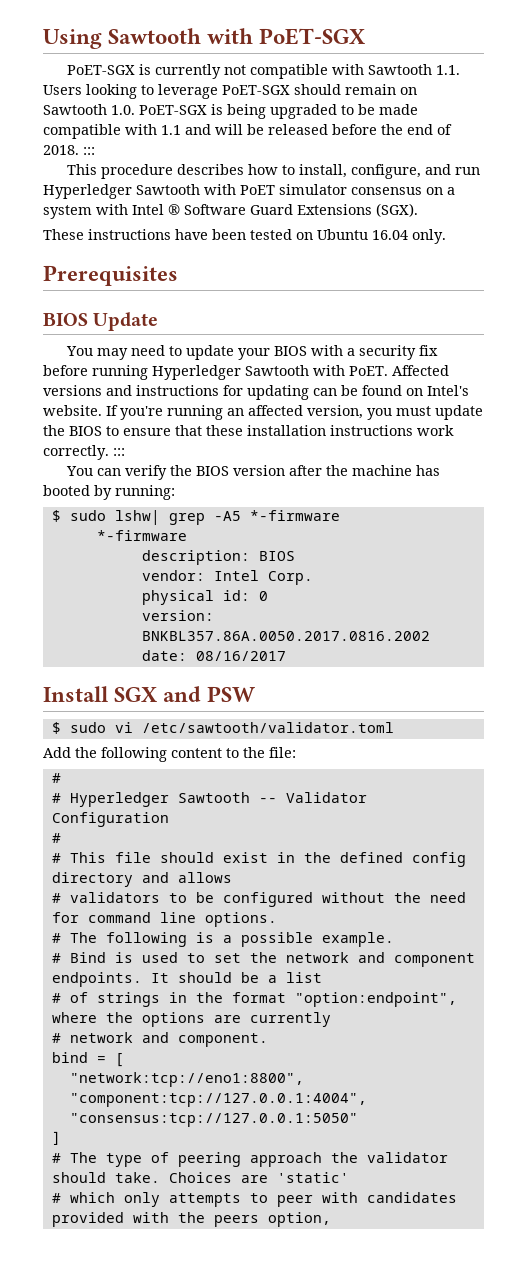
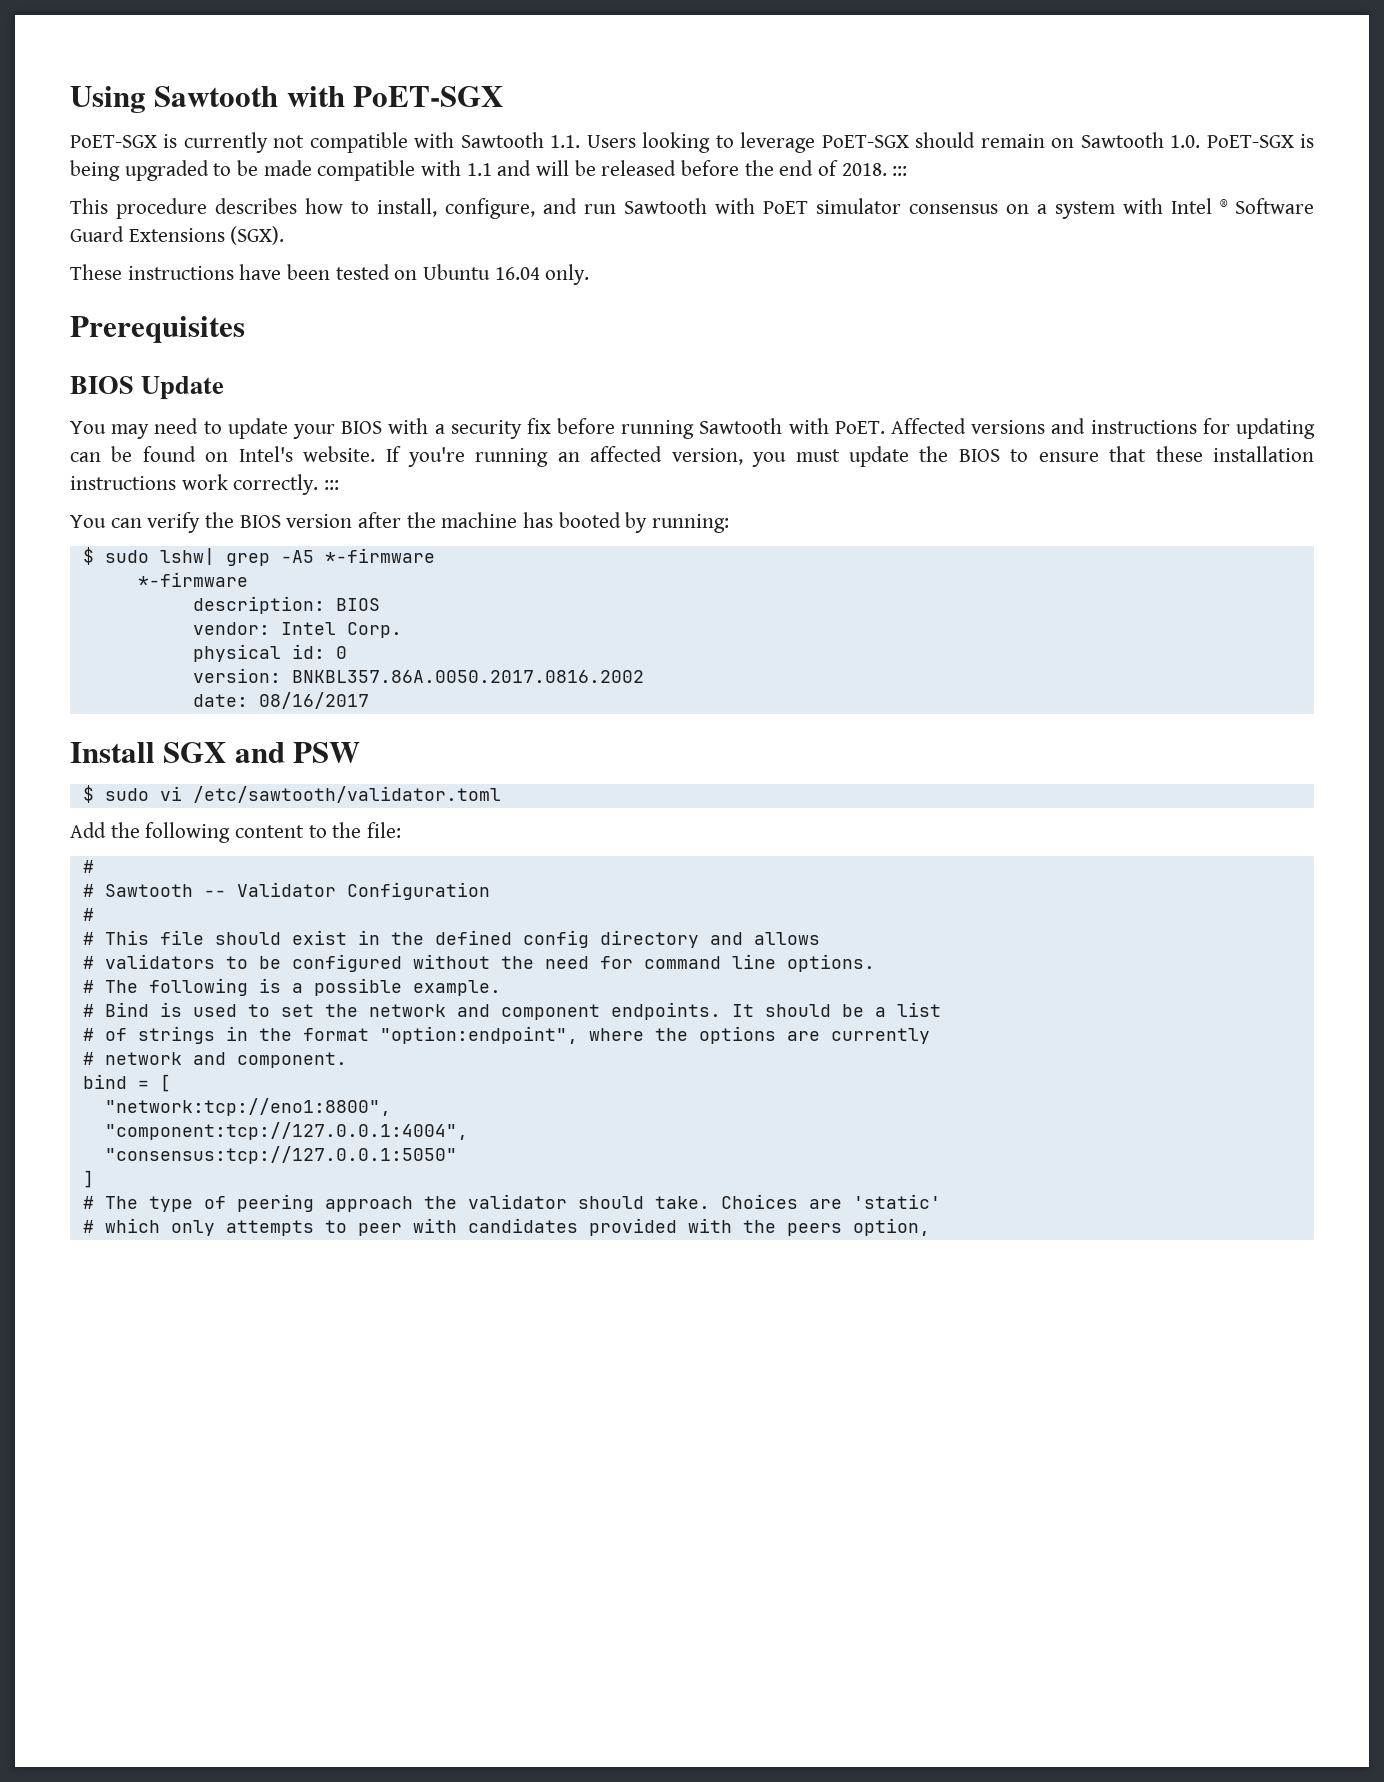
- This procedure describes how to install, configure, and run Hyperledger Sawtooth with PoET simulator consensus on a system with Intel ® Software Guard Extensions (SGX).
+ This procedure describes how to install, configure, and run Sawtooth with PoET simulator consensus on a system with Intel ® Software Guard Extensions (SGX).
- You may need to update your BIOS with a security fix before running Hyperledger Sawtooth with PoET.
+ You may need to update your BIOS with a security fix before running Sawtooth with PoET.
- # Hyperledger Sawtooth -- Validator Configuration
+ # Sawtooth -- Validator Configuration

